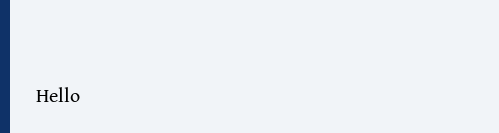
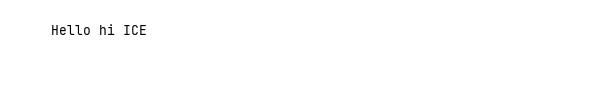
- Hello
+ Hello hi ICE

